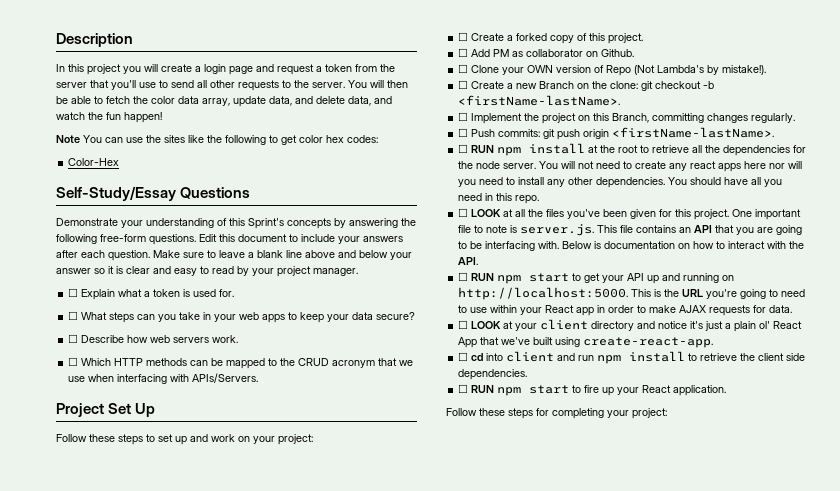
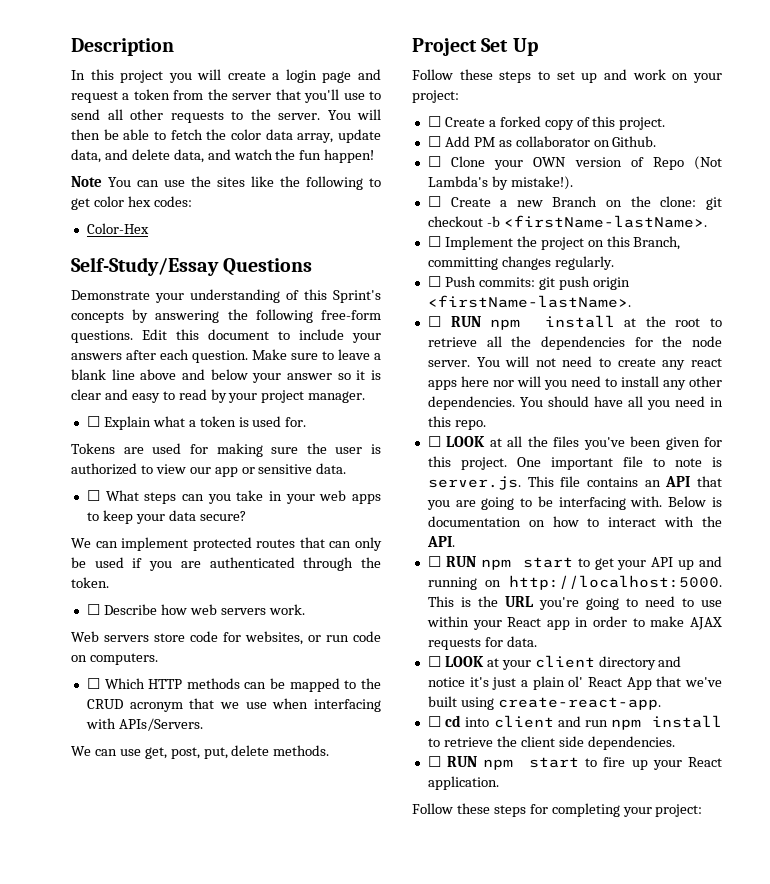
+ Tokens are used for making sure the user is authorized to view our app or sensitive data.
+ We can implement protected routes that can only be used if you are authenticated through the token.
+ Web servers store code for websites, or run code on computers.
+ We can use get, post, put, delete methods.

